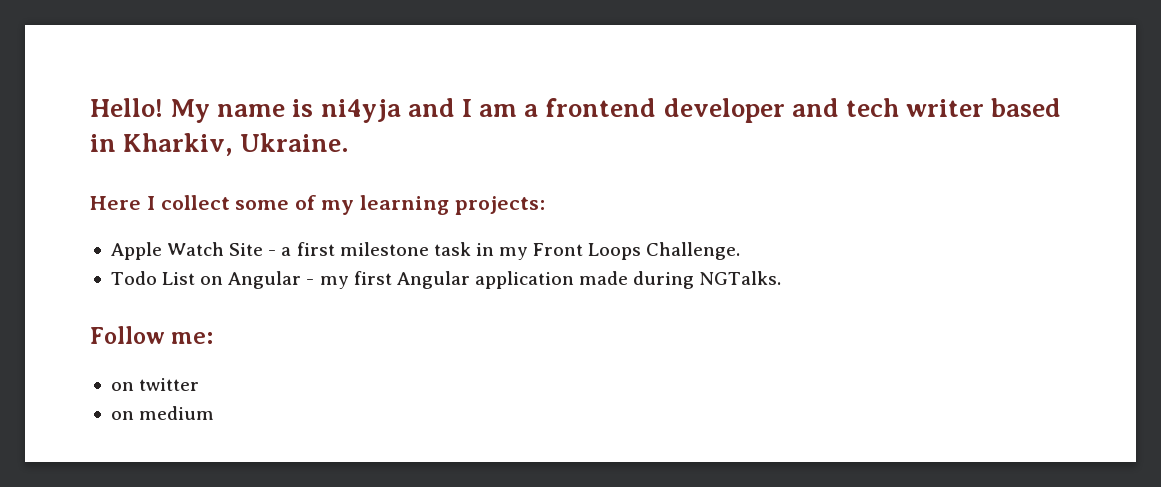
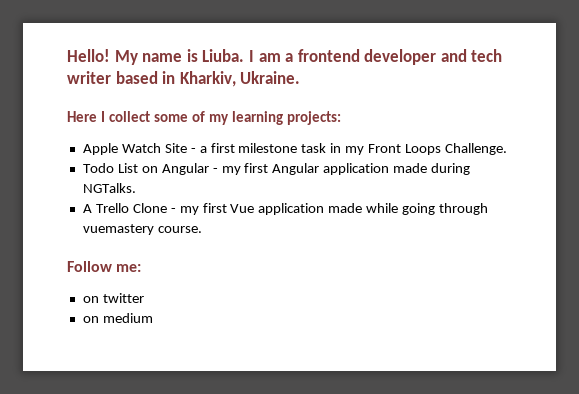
- My name is ni4yja and I am a frontend developer and tech writer based in Kharkiv, Ukraine.
+ My name is Liuba. I am a frontend developer and tech writer based in Kharkiv, Ukraine.
+ A Trello Clone - my first Vue application made while going through vuemastery course.

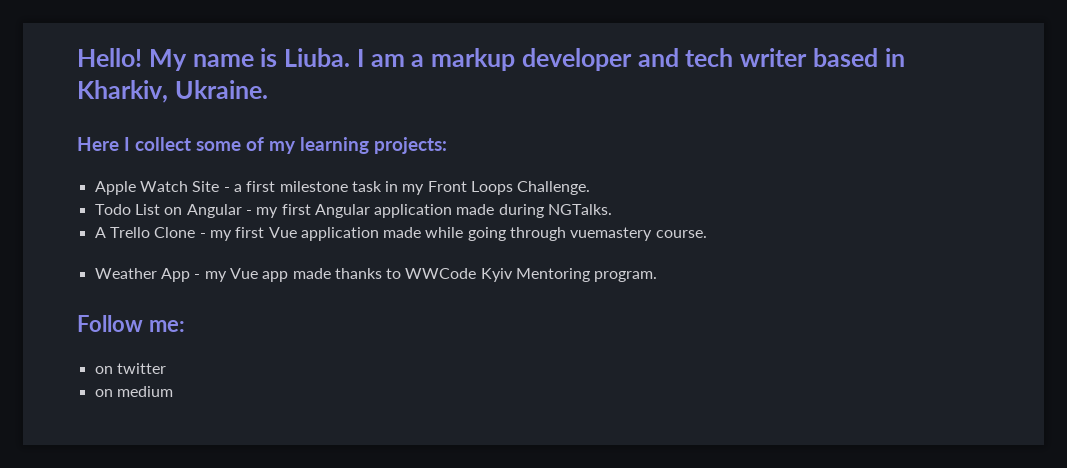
- I am a frontend developer and tech writer based in Kharkiv, Ukraine.
+ I am a markup developer and tech writer based in Kharkiv, Ukraine.
+ Weather App - my Vue app made thanks to WWCode Kyiv Mentoring program.

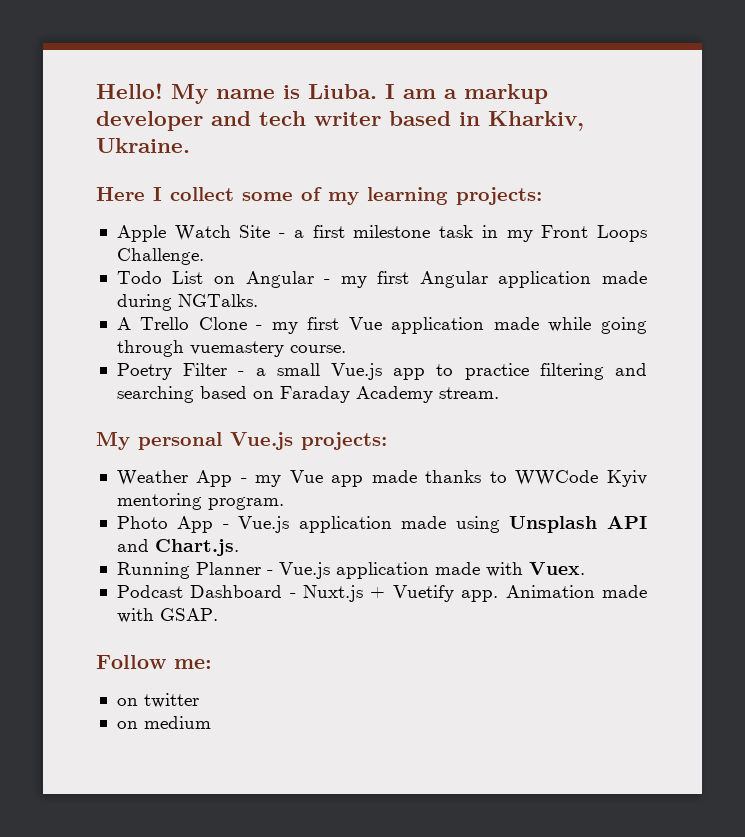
+ Poetry Filter - a small Vue.js app to practice filtering and searching based on Faraday Academy stream.
+ My personal Vue.js projects:
- Weather App - my Vue app made thanks to WWCode Kyiv Mentoring program.
+ Weather App - my Vue app made thanks to WWCode Kyiv mentoring program.
+ Photo App - Vue.js application made using Unsplash API and Chart.js.
+ Running Planner - Vue.js application made with Vuex.
+ Podcast Dashboard - Nuxt.js + Vuetify app. Animation made with GSAP.

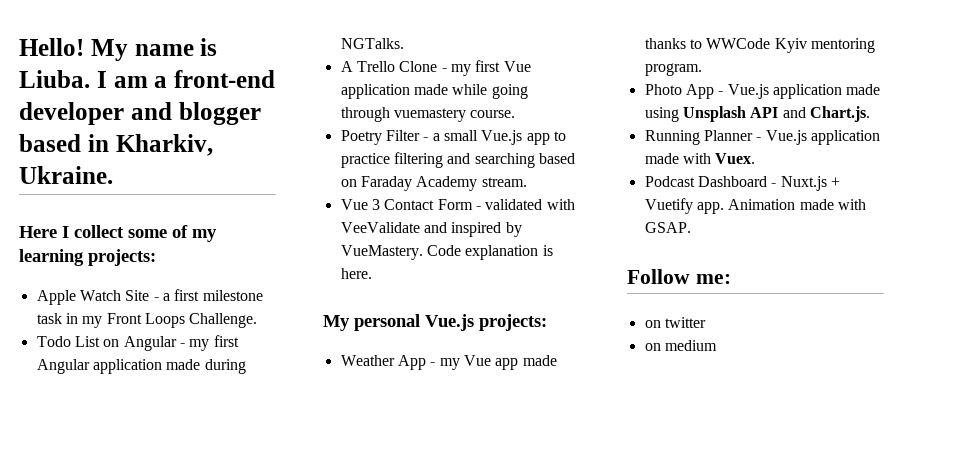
- I am a markup developer and tech writer based in Kharkiv, Ukraine.
+ I am a front-end developer and blogger based in Kharkiv, Ukraine.
+ Vue 3 Contact Form - validated with VeeValidate and inspired by VueMastery. Code explanation is here.

